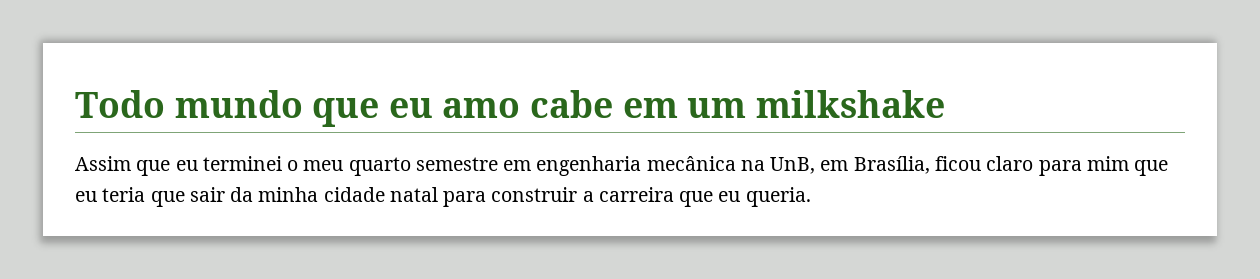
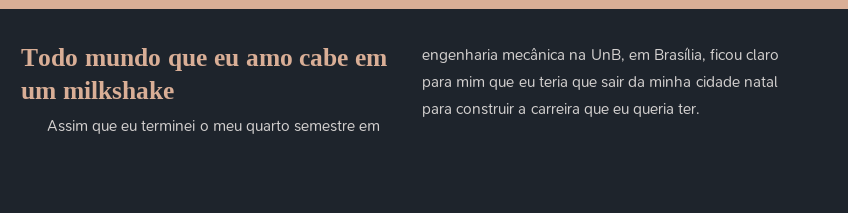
- Assim que eu terminei o meu quarto semestre em engenharia mecânica na UnB, em Brasília, ficou claro para mim que eu teria que sair da minha cidade natal para construir a carreira que eu queria.
+ Assim que eu terminei o meu quarto semestre em engenharia mecânica na UnB, em Brasília, ficou claro para mim que eu teria que sair da minha cidade natal para construir a carreira que eu queria ter.

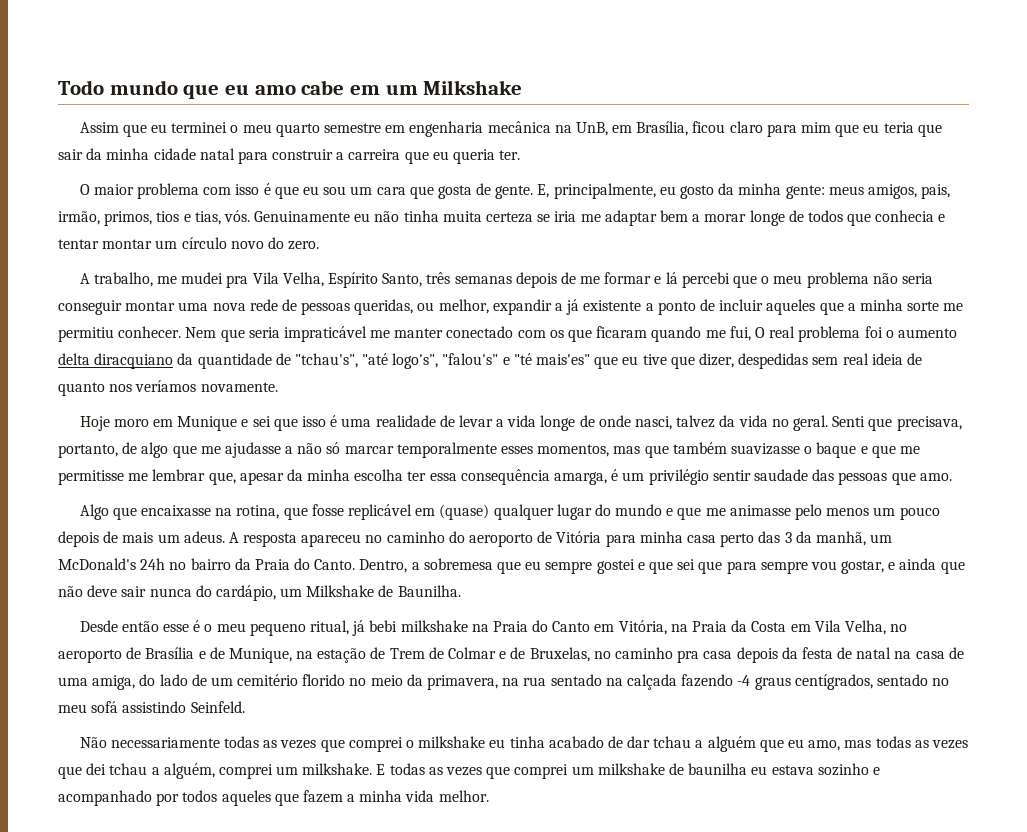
- Todo mundo que eu amo cabe em um milkshake
+ Todo mundo que eu amo cabe em um Milkshake
+ O maior problema com isso é que eu sou um cara que gosta de gente. E, principalmente, eu gosto da minha gente: meus amigos, pais, irmão, primos, tios e tias, vós. Genuinamente eu não tinha muita certeza se iria me adaptar bem a morar longe de todos que conhecia e tentar montar um círculo novo do zero.
+ A trabalho, me mudei pra Vila Velha, Espírito Santo, três semanas depois de me formar e lá percebi que o meu problema não seria conseguir montar uma nova rede de pessoas queridas, ou melhor, expandir a já existente a ponto de incluir aqueles que a minha sorte me permitiu conhecer. Nem que seria impraticável me manter conectado com os que ficaram quando me fui, O real problema foi o aumento delta diracquiano da quantidade de "tchau's", "até logo's", "falou's" e "té mais'es" que eu tive que dizer, despedidas sem real ideia de quanto nos veríamos novamente.
+ Hoje moro em Munique e sei que isso é uma realidade de levar a vida longe de onde nasci, talvez da vida no geral. Senti que precisava, portanto, de algo que me ajudasse a não só marcar temporalmente esses momentos, mas que também suavizasse o baque e que me permitisse me lembrar que, apesar da minha escolha ter essa consequência amarga, é um privilégio sentir saudade das pessoas que amo.
+ Algo que encaixasse na rotina, que fosse replicável em (quase) qualquer lugar do mundo e que me animasse pelo menos um pouco depois de mais um adeus. A resposta apareceu no caminho do aeroporto de Vitória para minha casa perto das 3 da manhã, um McDonald's 24h no bairro da Praia do Canto. Dentro, a sobremesa que eu sempre gostei e que sei que para sempre vou gostar, e ainda que não deve sair nunca do cardápio, um Milkshake de Baunilha.
+ Desde então esse é o meu pequeno ritual, já bebi milkshake na Praia do Canto em Vitória, na Praia da Costa em Vila Velha, no aeroporto de Brasília e de Munique, na estação de Trem de Colmar e de Bruxelas, no caminho pra casa depois da festa de natal na casa de uma amiga, do lado de um cemitério florido no meio da primavera, na rua sentado na calçada fazendo -4 graus centígrados, sentado no meu sofá assistindo Seinfeld.
+ Não necessariamente todas as vezes que comprei o milkshake eu tinha acabado de dar tchau a alguém que eu amo, mas todas as vezes que dei tchau a alguém, comprei um milkshake. E todas as vezes que comprei um milkshake de baunilha eu estava sozinho e acompanhado por todos aqueles que fazem a minha vida melhor.

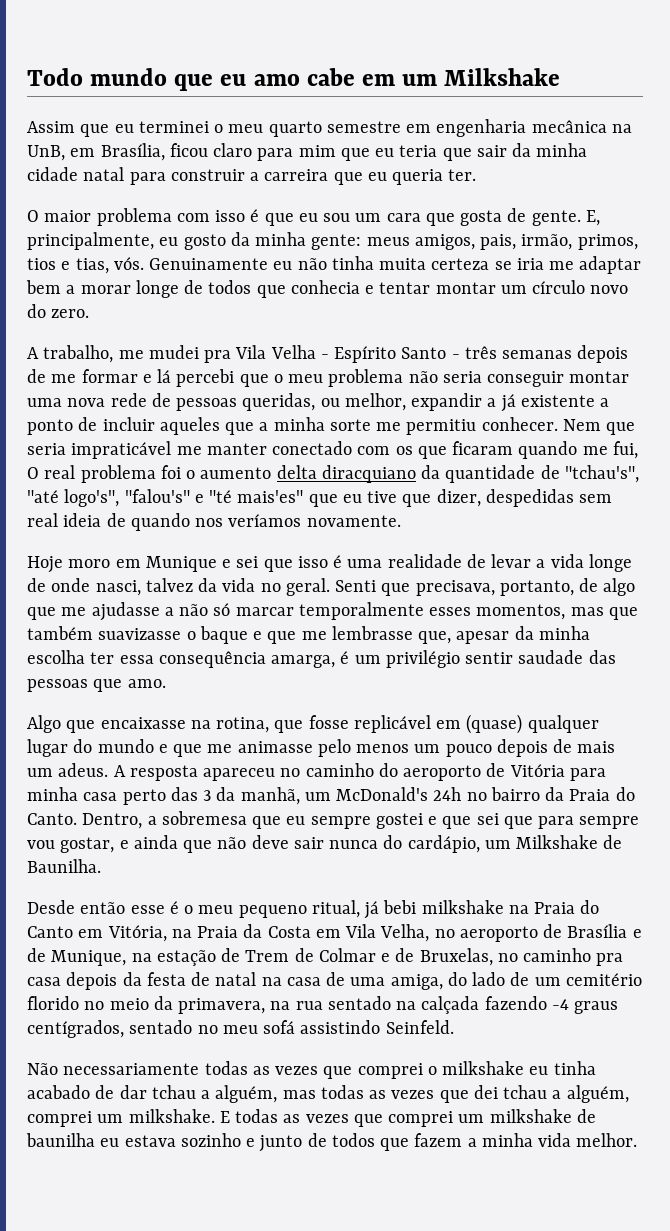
- A trabalho, me mudei pra Vila Velha, Espírito Santo, três semanas depois de me formar e lá percebi que o meu problema não seria conseguir montar uma nova rede de pessoas queridas, ou melhor, expandir a já existente a ponto de incluir aqueles que a minha sorte me permitiu conhecer.
+ A trabalho, me mudei pra Vila Velha - Espírito Santo - três semanas depois de me formar e lá percebi que o meu problema não seria conseguir montar uma nova rede de pessoas queridas, ou melhor, expandir a já existente a ponto de incluir aqueles que a minha sorte me permitiu conhecer.
- Nem que seria impraticável me manter conectado com os que ficaram quando me fui, O real problema foi o aumento delta diracquiano da quantidade de "tchau's", "até logo's", "falou's" e "té mais'es" que eu tive que dizer, despedidas sem real ideia de quanto nos veríamos novamente.
+ Nem que seria impraticável me manter conectado com os que ficaram quando me fui, O real problema foi o aumento delta diracquiano da quantidade de "tchau's", "até logo's", "falou's" e "té mais'es" que eu tive que dizer, despedidas sem real ideia de quando nos veríamos novamente.
- Senti que precisava, portanto, de algo que me ajudasse a não só marcar temporalmente esses momentos, mas que também suavizasse o baque e que me permitisse me lembrar que, apesar da minha escolha ter essa consequência amarga, é um privilégio sentir saudade das pessoas que amo.
+ Senti que precisava, portanto, de algo que me ajudasse a não só marcar temporalmente esses momentos, mas que também suavizasse o baque e que me lembrasse que, apesar da minha escolha ter essa consequência amarga, é um privilégio sentir saudade das pessoas que amo.
- Não necessariamente todas as vezes que comprei o milkshake eu tinha acabado de dar tchau a alguém que eu amo, mas todas as vezes que dei tchau a alguém, comprei um milkshake.
+ Não necessariamente todas as vezes que comprei o milkshake eu tinha acabado de dar tchau a alguém, mas todas as vezes que dei tchau a alguém, comprei um milkshake.
- E todas as vezes que comprei um milkshake de baunilha eu estava sozinho e acompanhado por todos aqueles que fazem a minha vida melhor.
+ E todas as vezes que comprei um milkshake de baunilha eu estava sozinho e junto de todos que fazem a minha vida melhor.

